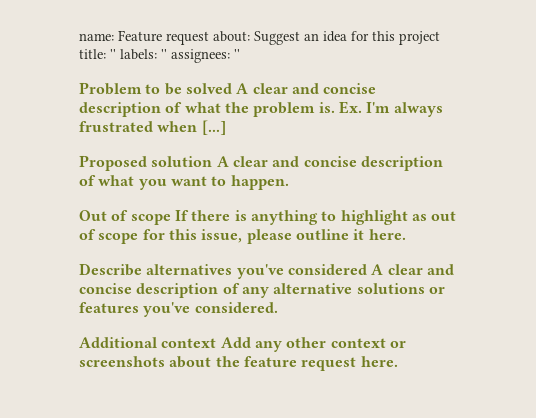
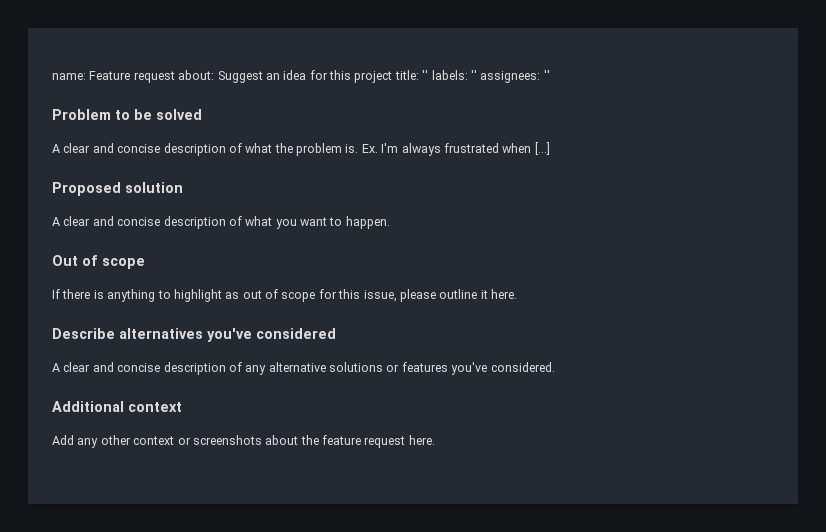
- Problem to be solved A clear and concise description of what the problem is.
+ Problem to be solved
+ A clear and concise description of what the problem is.
- Proposed solution A clear and concise description of what you want to happen.
+ Proposed solution
+ A clear and concise description of what you want to happen.
- Out of scope If there is anything to highlight as out of scope for this issue, please outline it here.
+ Out of scope
+ If there is anything to highlight as out of scope for this issue, please outline it here.
- Describe alternatives you've considered A clear and concise description of any alternative solutions or features you've considered.
+ Describe alternatives you've considered
+ A clear and concise description of any alternative solutions or features you've considered.
- Additional context Add any other context or screenshots about the feature request here.
+ Additional context
+ Add any other context or screenshots about the feature request here.

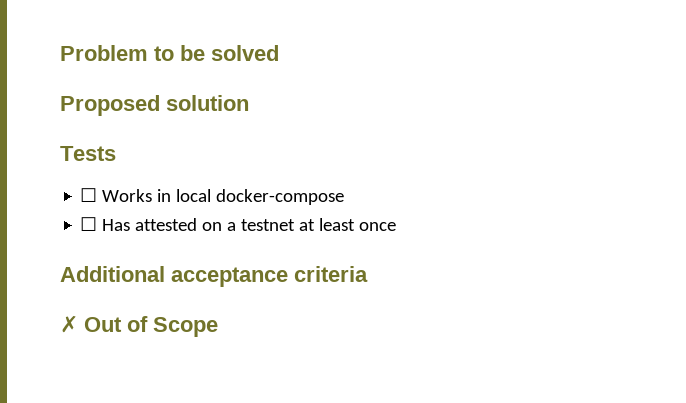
- name: Feature request about: Suggest an idea for this project title: '' labels: '' assignees: ''
  Problem to be solved
- A clear and concise description of what the problem is. Ex. I'm always frustrated when [...]
  Proposed solution
- A clear and concise description of what you want to happen.
- Out of scope
- If there is anything to highlight as out of scope for this issue, please outline it here.
- Describe alternatives you've considered
- A clear and concise description of any alternative solutions or features you've considered.
- Additional context
- Add any other context or screenshots about the feature request here.
+ Tests
+ ☐ Works in local docker-compose
+ ☐ Has attested on a testnet at least once
+ Additional acceptance criteria
+ ✗ Out of Scope

